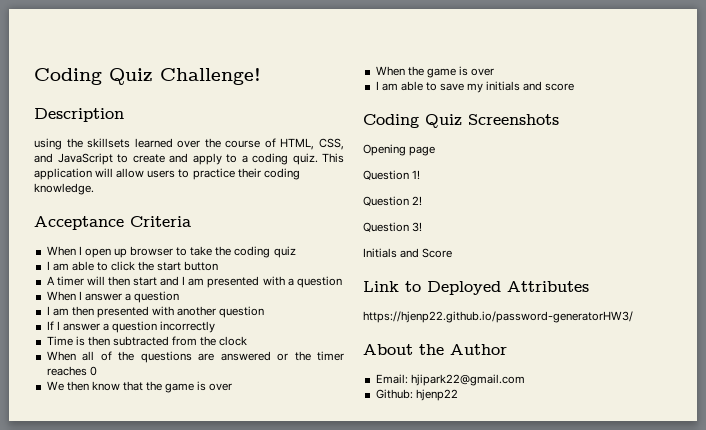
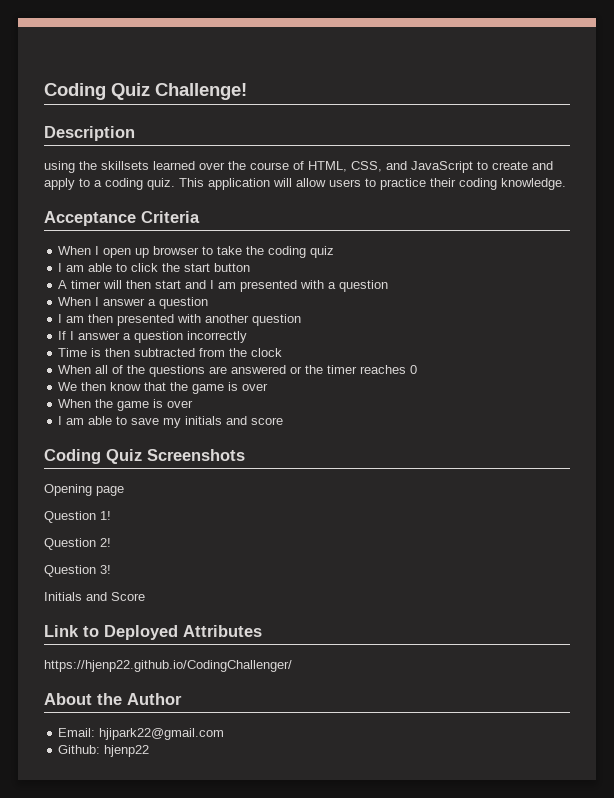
- https://hjenp22.github.io/password-generatorHW3/
+ https://hjenp22.github.io/CodingChallenger/

